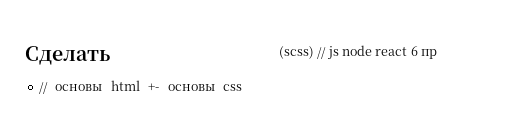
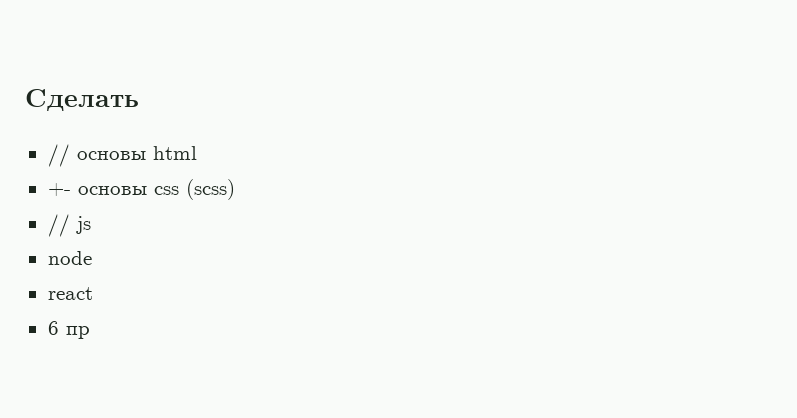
- // основы html +- основы css (scss) // js node react 6 пр
+ // основы html
+ +- основы css (scss)
+ // js
+ node
+ react
+ 6 пр

